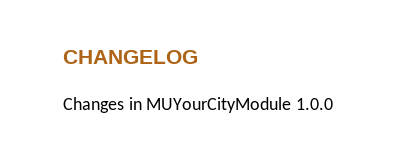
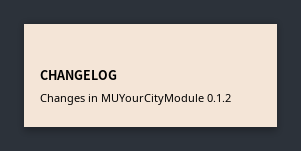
- Changes in MUYourCityModule 1.0.0
+ Changes in MUYourCityModule 0.1.2

